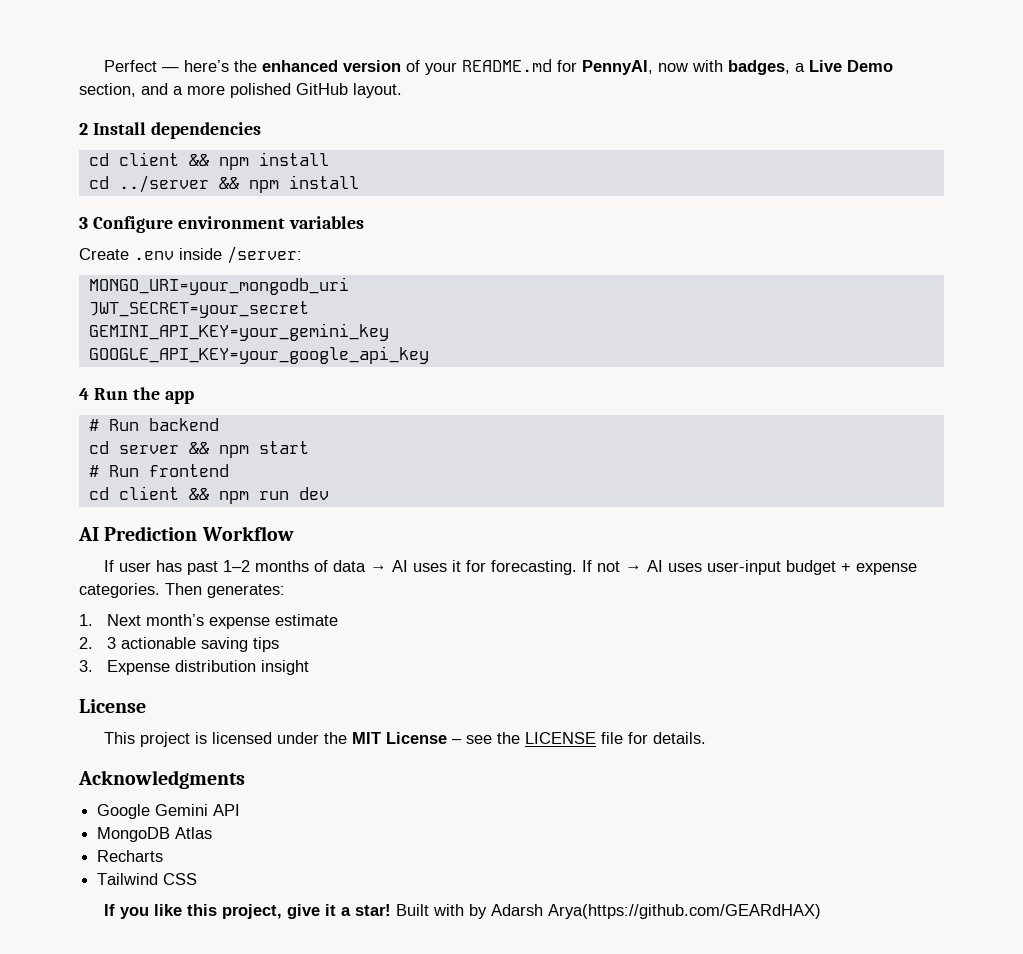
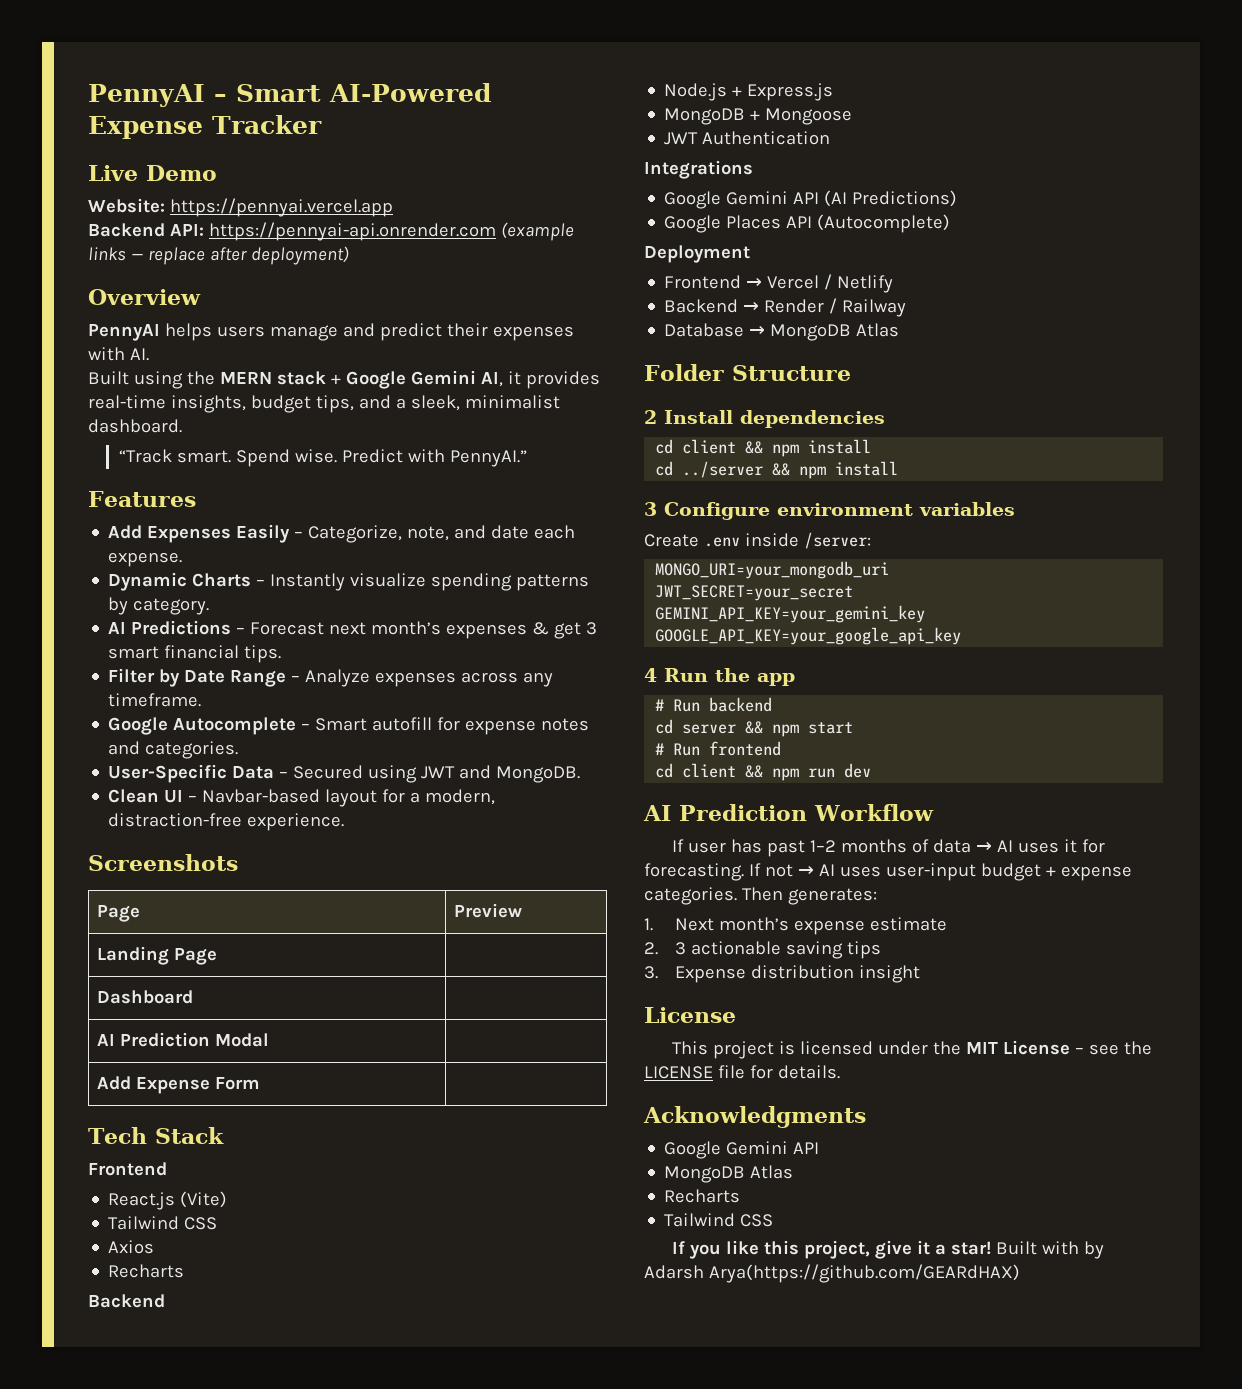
- Perfect — here’s the enhanced version of your README.md for PennyAI, now with badges, a Live Demo section, and a more polished GitHub layout.
+ PennyAI – Smart AI-Powered Expense Tracker
+ Live Demo
+ Website: https://pennyai.vercel.app
+ Backend API: https://pennyai-api.onrender.com (example links — replace after deployment)
+ Overview
+ PennyAI helps users manage and predict their expenses with AI.
+ Built using the MERN stack + Google Gemini AI, it provides real-time insights, budget tips, and a sleek, minimalist dashboard.
+ “Track smart. Spend wise. Predict with PennyAI.”
+ Features
+ Add Expenses Easily – Categorize, note, and date each expense.
+ Dynamic Charts – Instantly visualize spending patterns by category.
+ AI Predictions – Forecast next month’s expenses & get 3 smart financial tips.
+ Filter by Date Range – Analyze expenses across any timeframe.
+ Google Autocomplete – Smart autofill for expense notes and categories.
+ User-Specific Data – Secured using JWT and MongoDB.
+ Clean UI – Navbar-based layout for a modern, distraction-free experience.
+ Screenshots
+ Page | Preview
+ Landing Page |
+ Dashboard |
+ AI Prediction Modal |
+ Add Expense Form |
+ Tech Stack
+ Frontend
+ React.js (Vite)
+ Tailwind CSS
+ Axios
+ Recharts
+ Backend
+ Node.js + Express.js
+ MongoDB + Mongoose
+ JWT Authentication
+ Integrations
+ Google Gemini API (AI Predictions)
+ Google Places API (Autocomplete)
+ Deployment
+ Frontend → Vercel / Netlify
+ Backend → Render / Railway
+ Database → MongoDB Atlas
+ Folder Structure

